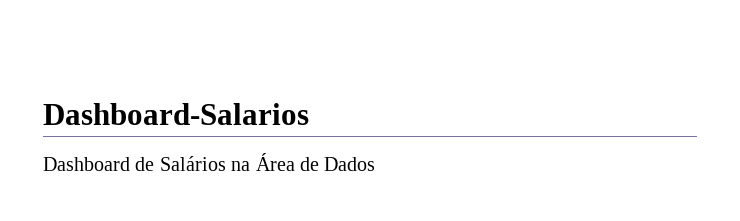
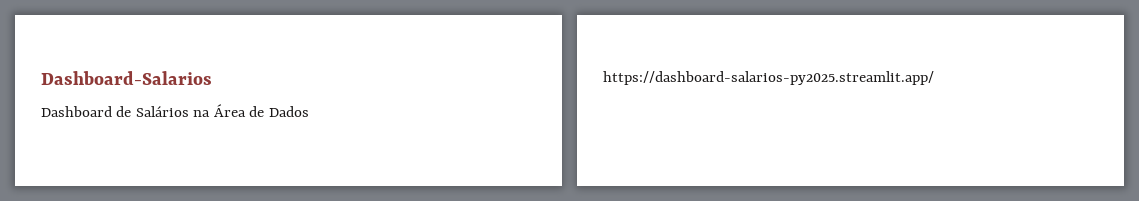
- Dashboard de Salários na Área de Dados
+ Dashboard de Salários na Área de Dados https://dashboard-salarios-py2025.streamlit.app/

